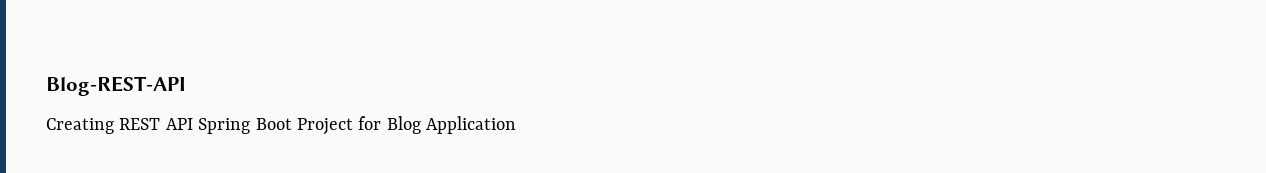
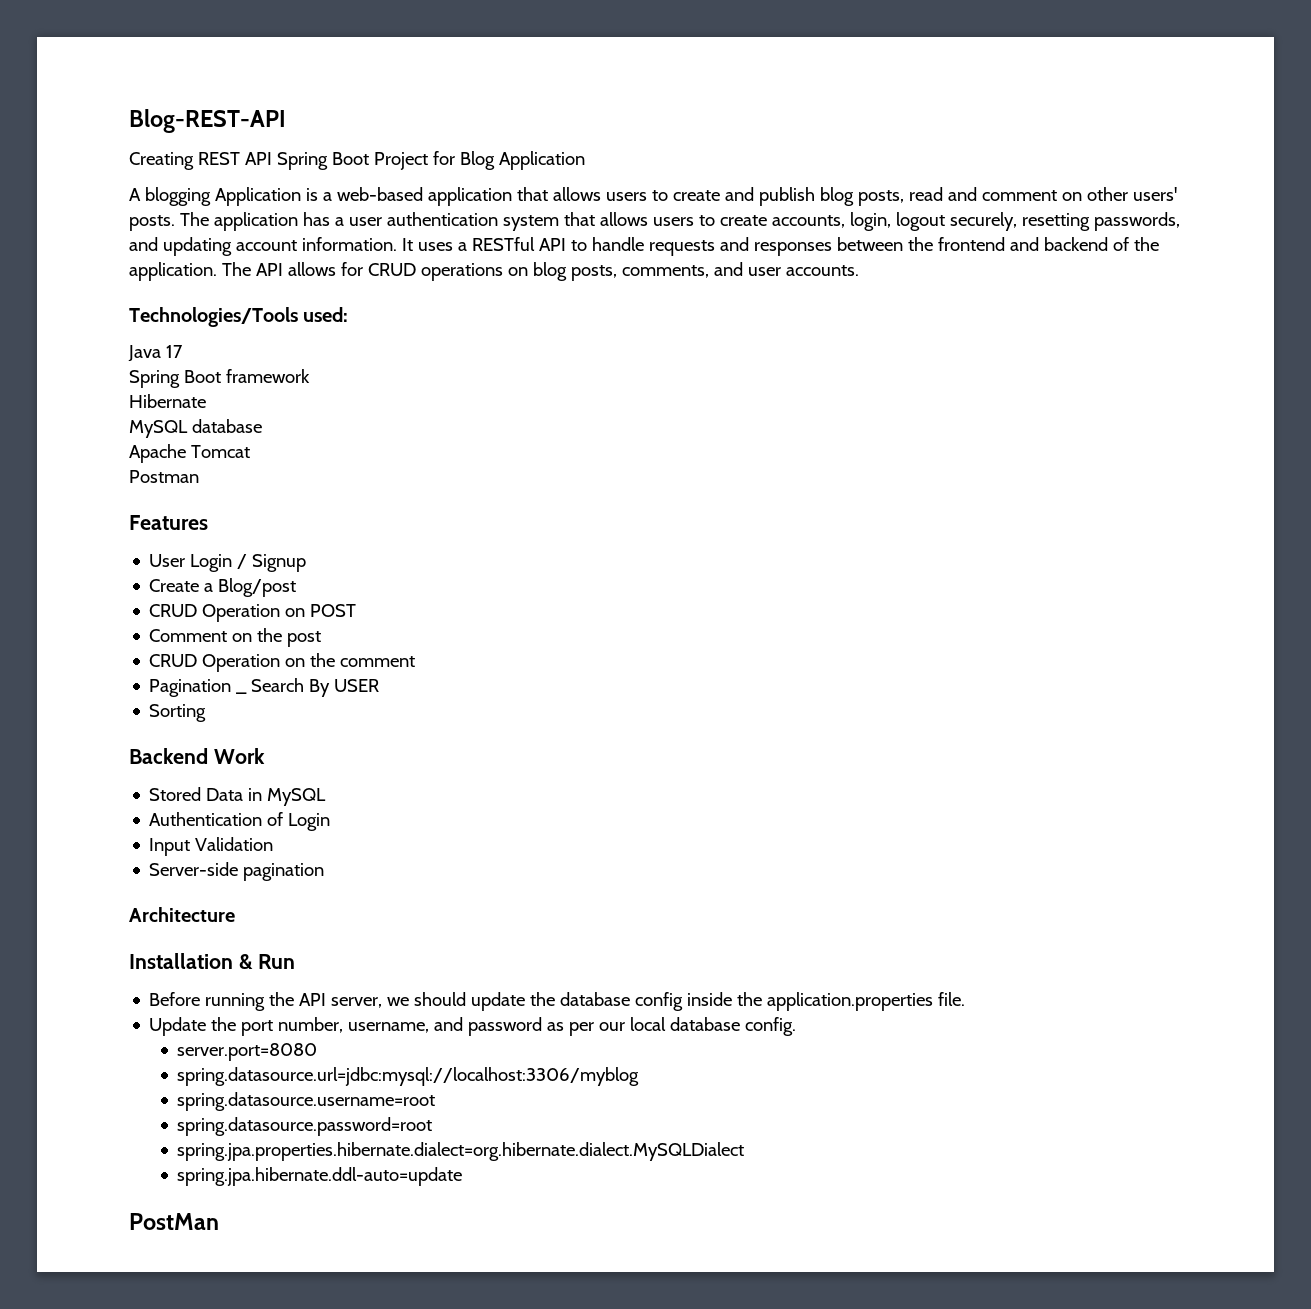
+ A blogging Application is a web-based application that allows users to create and publish blog posts, read and comment on other users' posts. The application has a user authentication system that allows users to create accounts, login, logout securely, resetting passwords, and updating account information. It uses a RESTful API to handle requests and responses between the frontend and backend of the application. The API allows for CRUD operations on blog posts, comments, and user accounts.
+ Technologies/Tools used:
+ Java 17
+ Spring Boot framework
+ Hibernate
+ MySQL database
+ Apache Tomcat
+ Postman
+ Features
+ User Login / Signup
+ Create a Blog/post
+ CRUD Operation on POST
+ Comment on the post
+ CRUD Operation on the comment
+ Pagination _ Search By USER
+ Sorting
+ Backend Work
+ Stored Data in MySQL
+ Authentication of Login
+ Input Validation
+ Server-side pagination
+ Architecture
+ Installation & Run
+ Before running the API server, we should update the database config inside the application.properties file.
+ Update the port number, username, and password as per our local database config.
+ server.port=8080
+ spring.datasource.url=jdbc:mysql://localhost:3306/myblog
+ spring.datasource.username=root
+ spring.datasource.password=root
+ spring.jpa.properties.hibernate.dialect=org.hibernate.dialect.MySQLDialect
+ spring.jpa.hibernate.ddl-auto=update
+ PostMan

